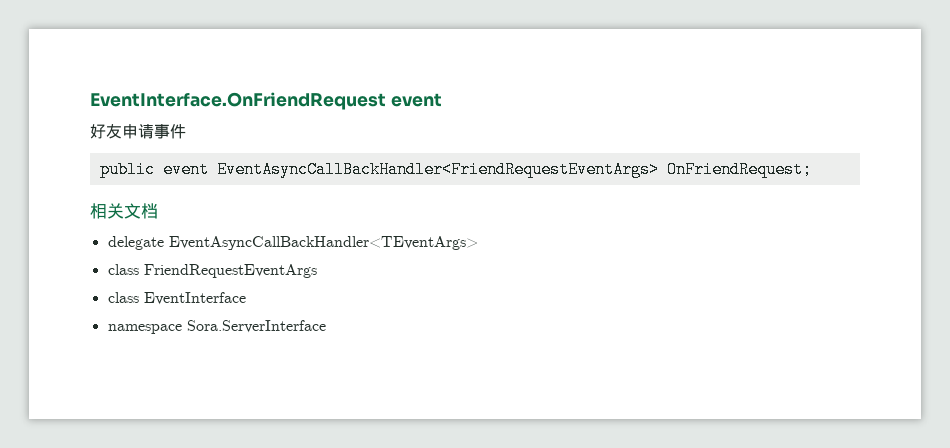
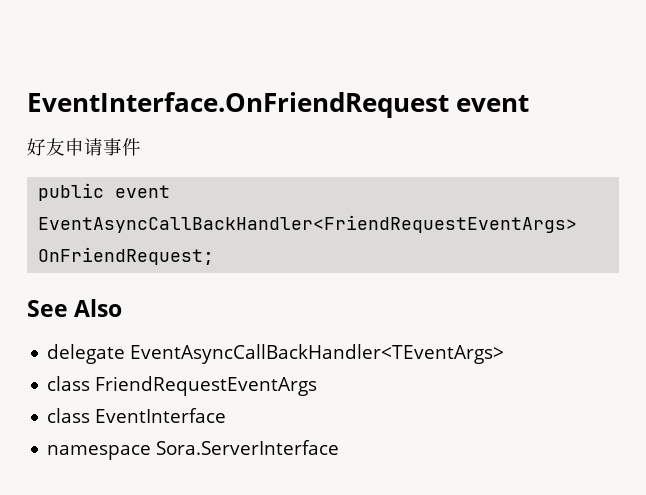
- 相关文档
+ See Also

